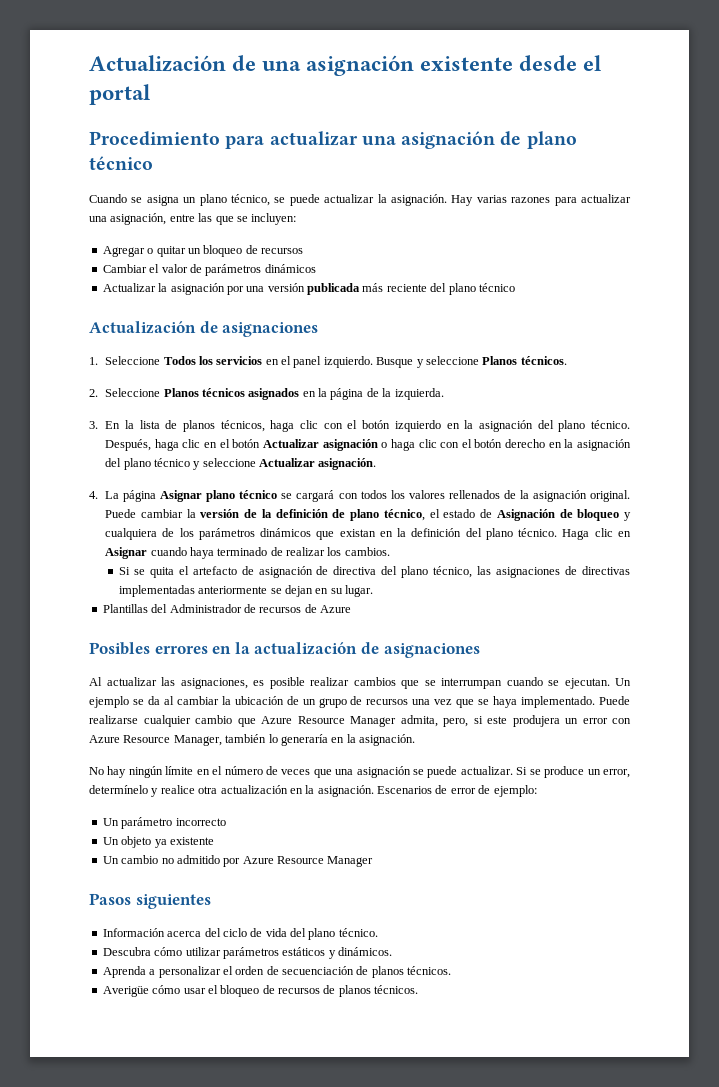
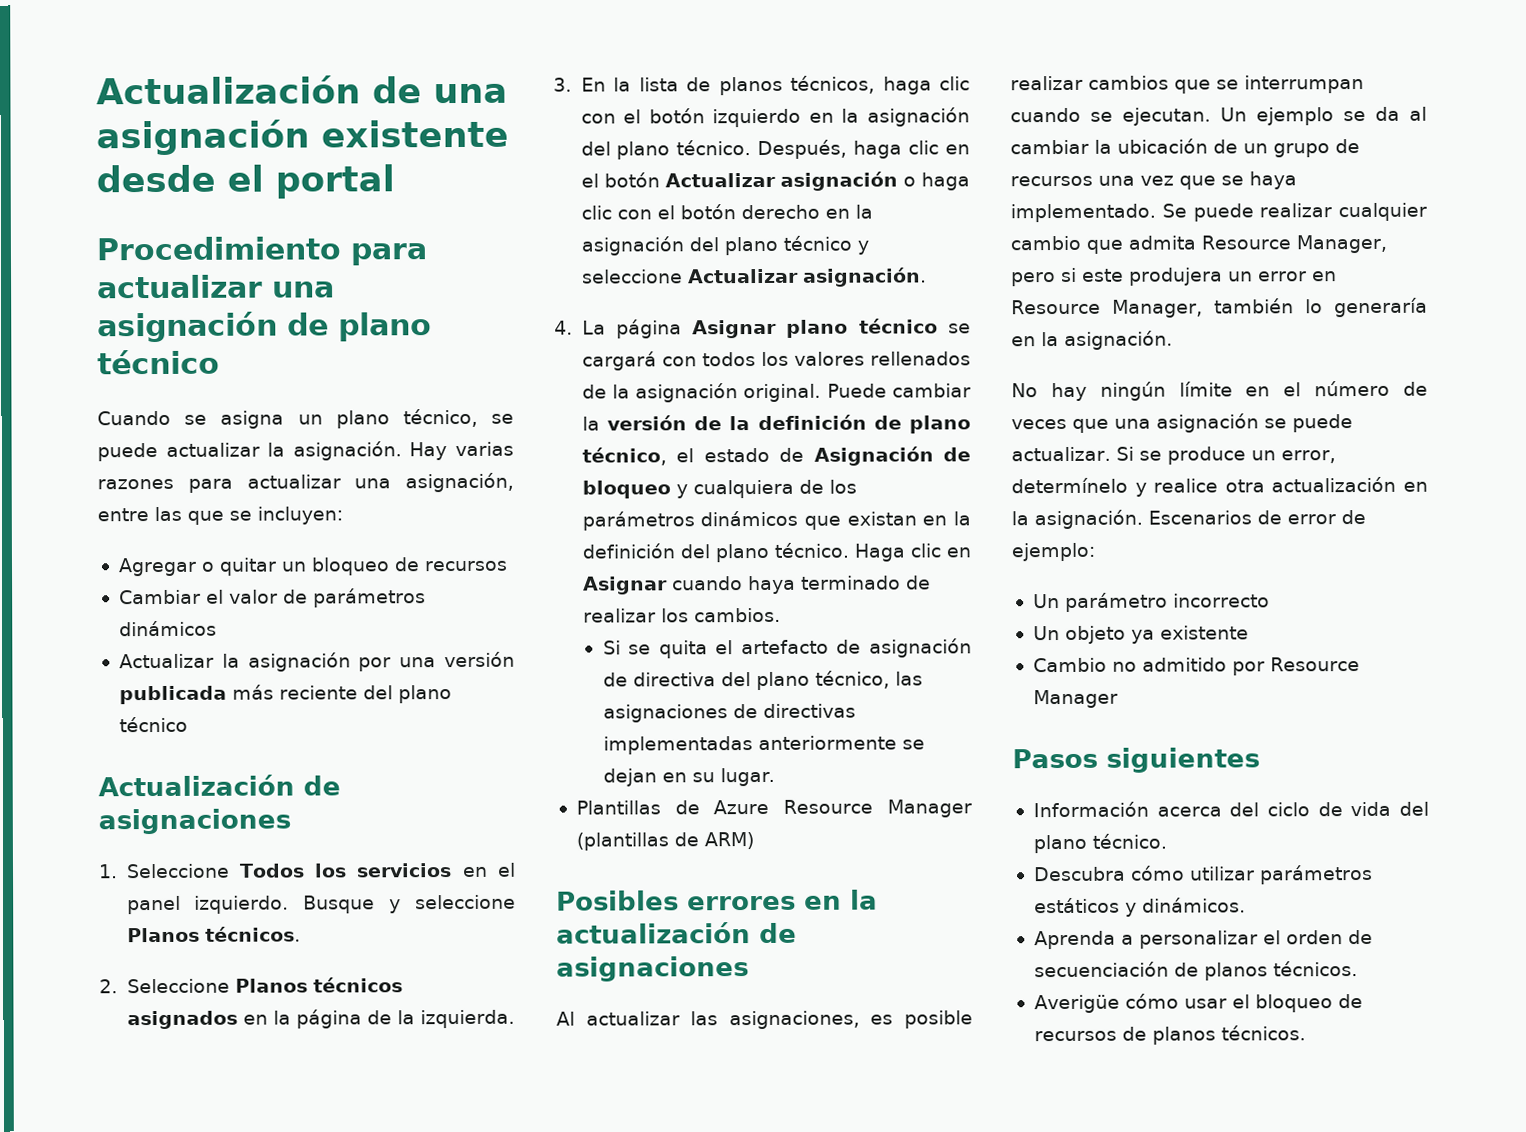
- Plantillas del Administrador de recursos de Azure
+ Plantillas de Azure Resource Manager (plantillas de ARM)
- Puede realizarse cualquier cambio que Azure Resource Manager admita, pero, si este produjera un error con Azure Resource Manager, también lo generaría en la asignación.
+ Se puede realizar cualquier cambio que admita Resource Manager, pero si este produjera un error en Resource Manager, también lo generaría en la asignación.
- Un cambio no admitido por Azure Resource Manager
+ Cambio no admitido por Resource Manager

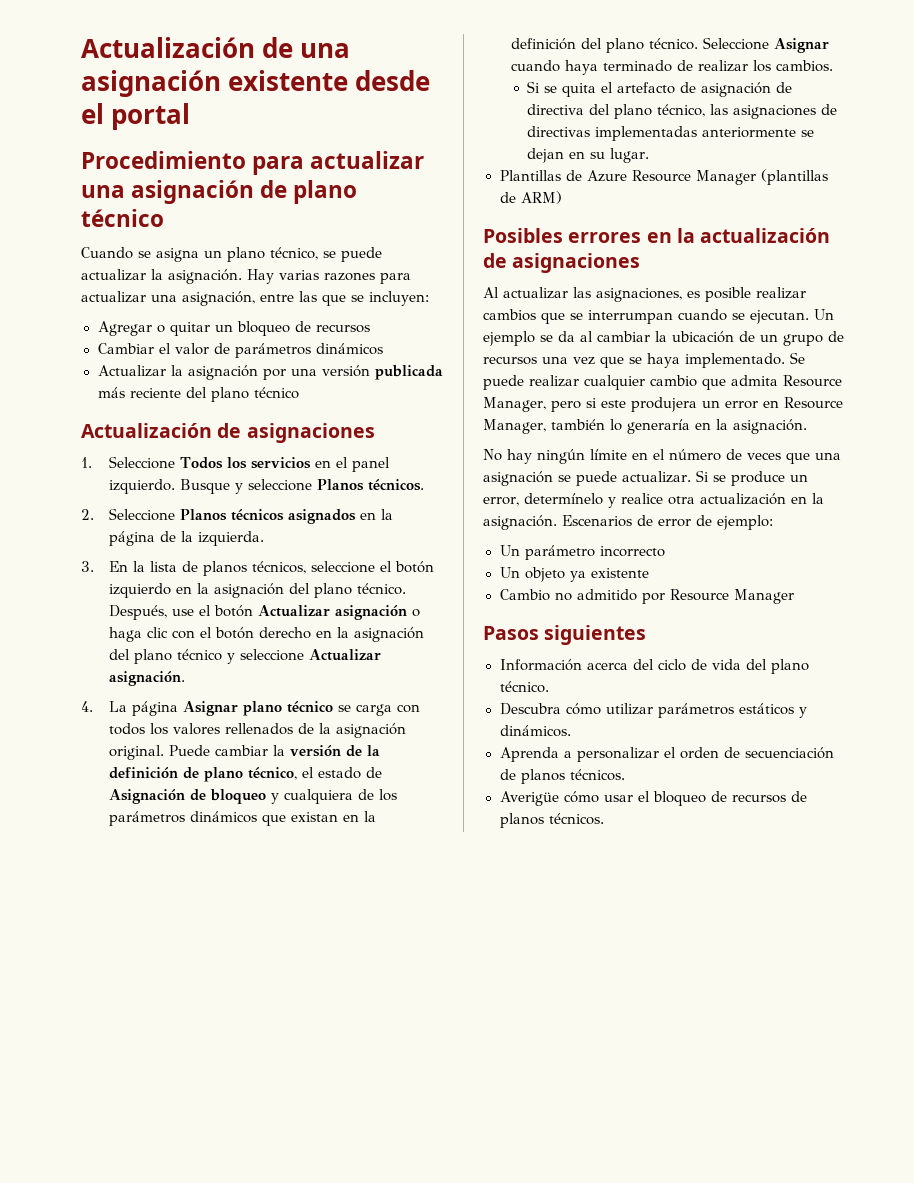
- 3. En la lista de planos técnicos, haga clic con el botón izquierdo en la asignación del plano técnico.
+ 3. En la lista de planos técnicos, seleccione el botón izquierdo en la asignación del plano técnico.
- Después, haga clic en el botón Actualizar asignación o haga clic con el botón derecho en la asignación del plano técnico y seleccione Actualizar asignación.
+ Después, use el botón Actualizar asignación o haga clic con el botón derecho en la asignación del plano técnico y seleccione Actualizar asignación.
- 4. La página Asignar plano técnico se cargará con todos los valores rellenados de la asignación original.
+ 4. La página Asignar plano técnico se carga con todos los valores rellenados de la asignación original.
- Haga clic en Asignar cuando haya terminado de realizar los cambios.
+ Seleccione Asignar cuando haya terminado de realizar los cambios.

